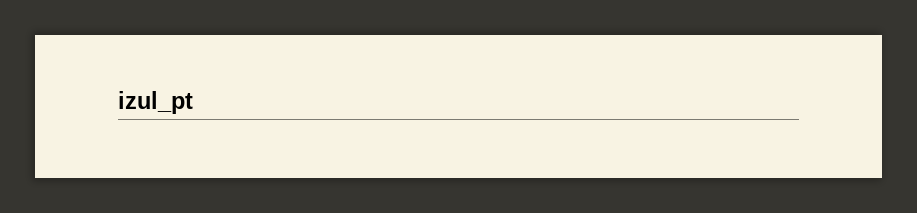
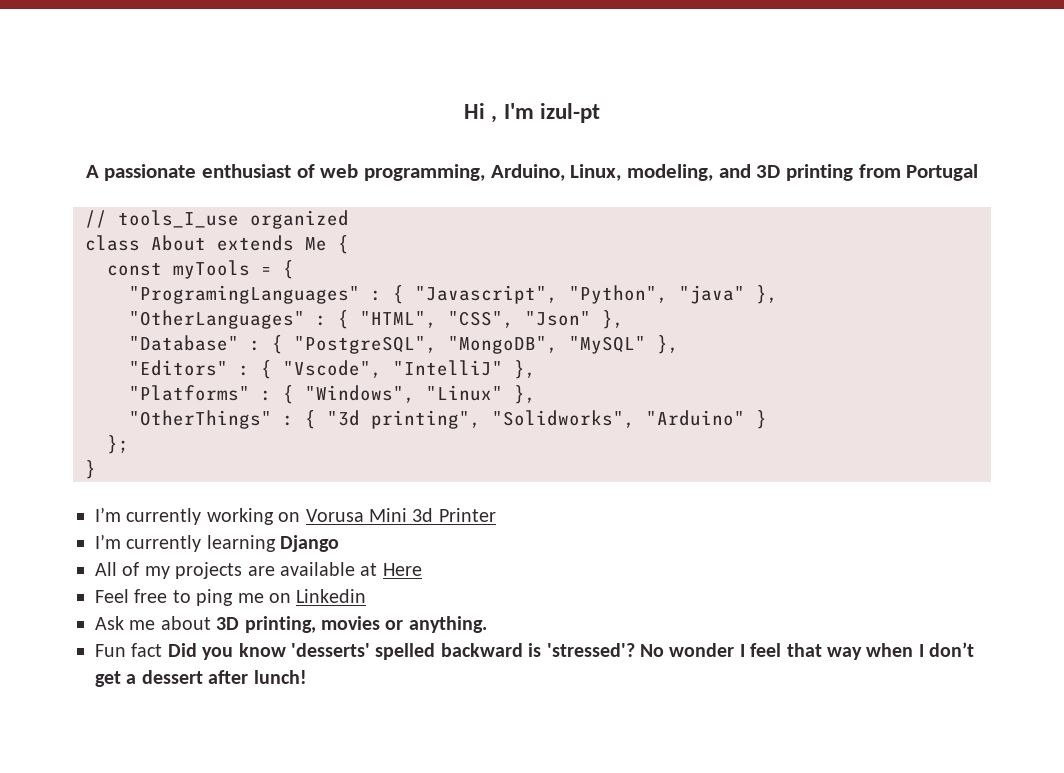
- izul_pt
+ Hi , I'm izul-pt
+ A passionate enthusiast of web programming, Arduino, Linux, modeling, and 3D printing from Portugal
+ // tools_I_use organized
+ class About extends Me {
+ const myTools = {
+ "ProgramingLanguages" : { "Javascript", "Python", "java" },
+ "OtherLanguages" : { "HTML", "CSS", "Json" },
+ "Database" : { "PostgreSQL", "MongoDB", "MySQL" },
+ "Editors" : { "Vscode", "IntelliJ" },
+ "Platforms" : { "Windows", "Linux" },
+ "OtherThings" : { "3d printing", "Solidworks", "Arduino" }
+ };
+ }
+ I’m currently working on Vorusa Mini 3d Printer
+ I’m currently learning Django
+ All of my projects are available at Here
+ Feel free to ping me on Linkedin
+ Ask me about 3D printing, movies or anything.
+ Fun fact Did you know 'desserts' spelled backward is 'stressed'? No wonder I feel that way when I don’t get a dessert after lunch!

